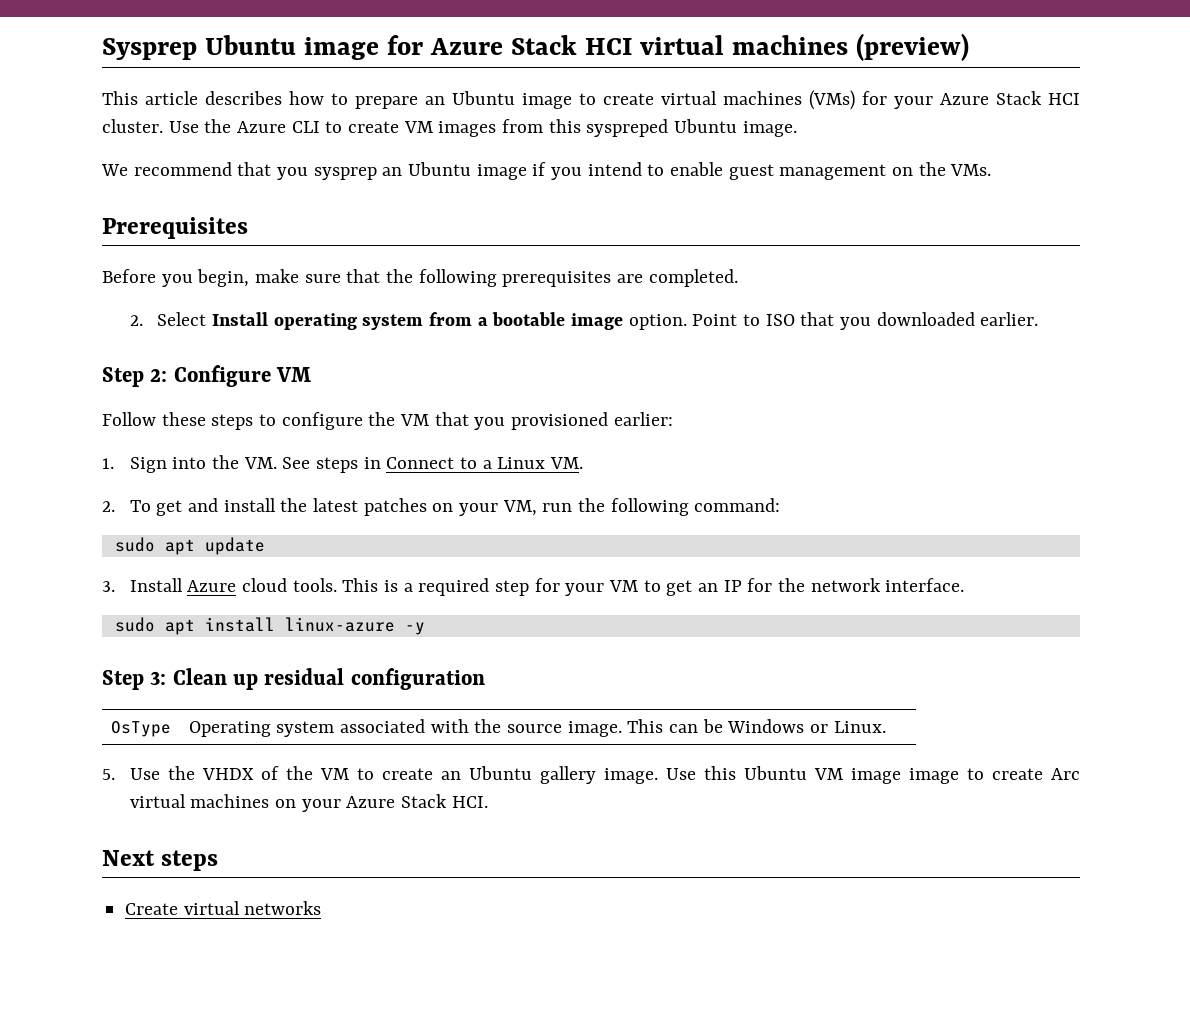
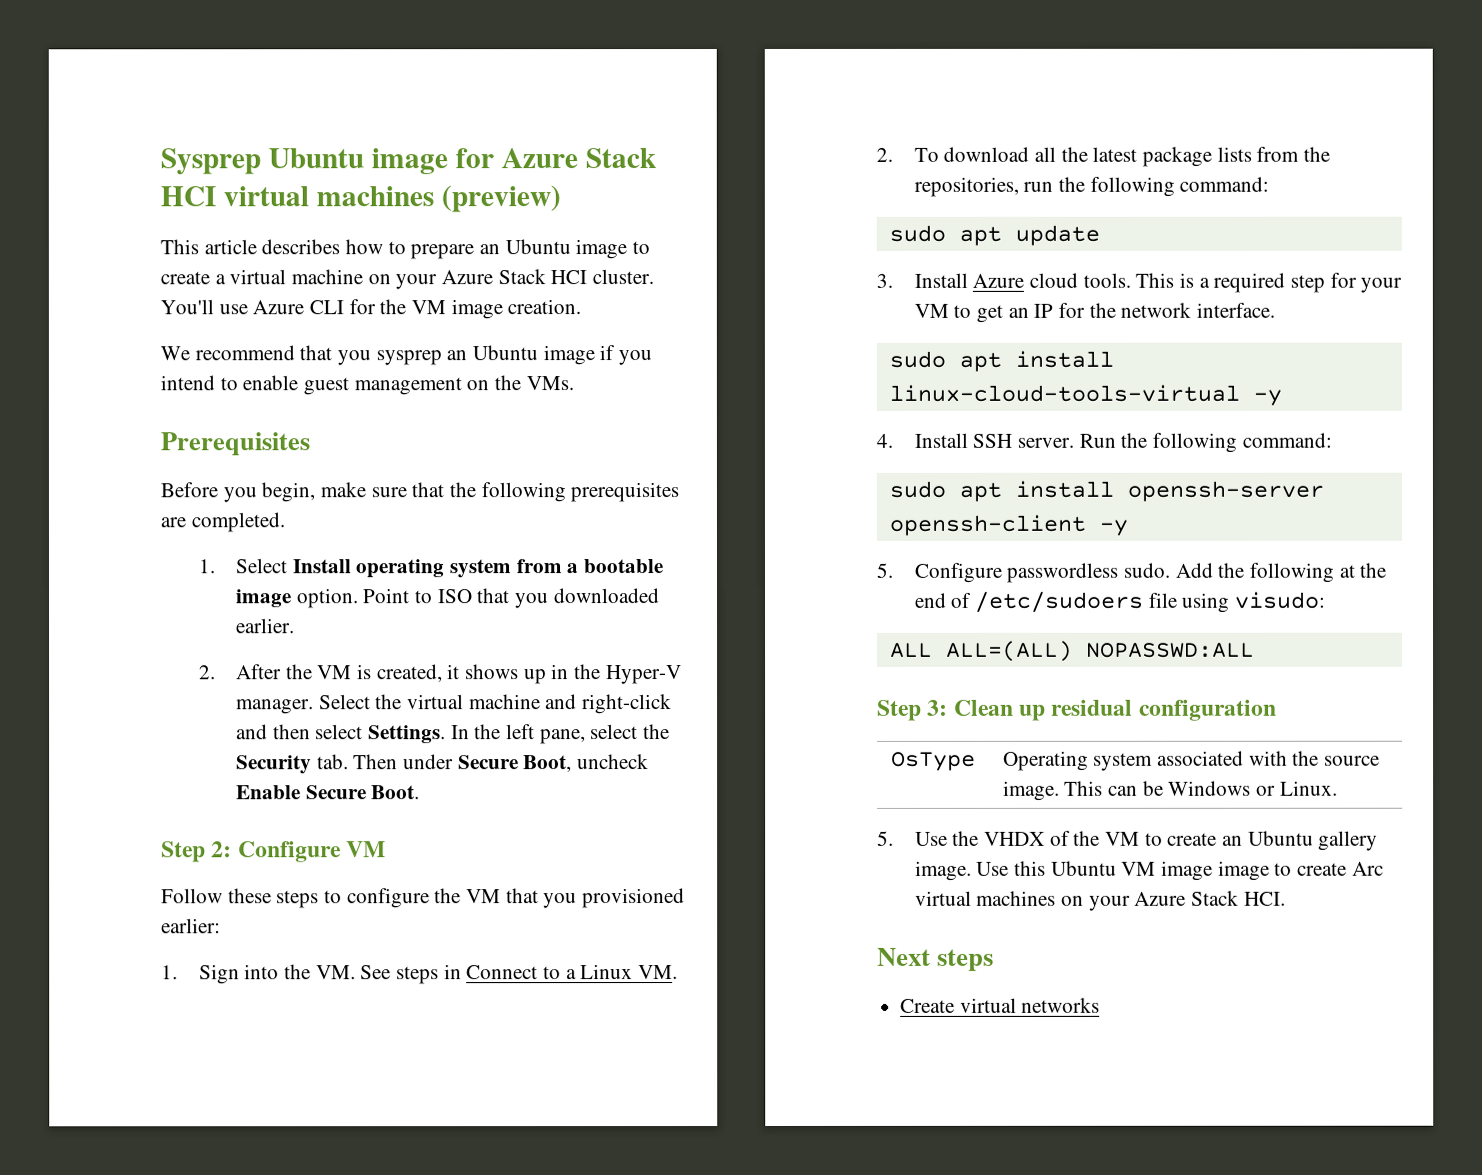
- This article describes how to prepare an Ubuntu image to create virtual machines (VMs) for your Azure Stack HCI cluster.
+ This article describes how to prepare an Ubuntu image to create a virtual machine on your Azure Stack HCI cluster.
- Use the Azure CLI to create VM images from this syspreped Ubuntu image.
+ You'll use Azure CLI for the VM image creation.
- 2. Select Install operating system from a bootable image option.
+ 1. Select Install operating system from a bootable image option.
+ 2. After the VM is created, it shows up in the Hyper-V manager. Select the virtual machine and right-click and then select Settings. In the left pane, select the Security tab. Then under Secure Boot, uncheck Enable Secure Boot.
- 2. To get and install the latest patches on your VM, run the following command:
+ 2. To download all the latest package lists from the repositories, run the following command:
- sudo apt install linux-azure -y
+ sudo apt install linux-cloud-tools-virtual -y
+ 4. Install SSH server. Run the following command:
+ sudo apt install openssh-server openssh-client -y
+ 5. Configure passwordless sudo. Add the following at the end of /etc/sudoers file using visudo:
+ ALL ALL=(ALL) NOPASSWD:ALL

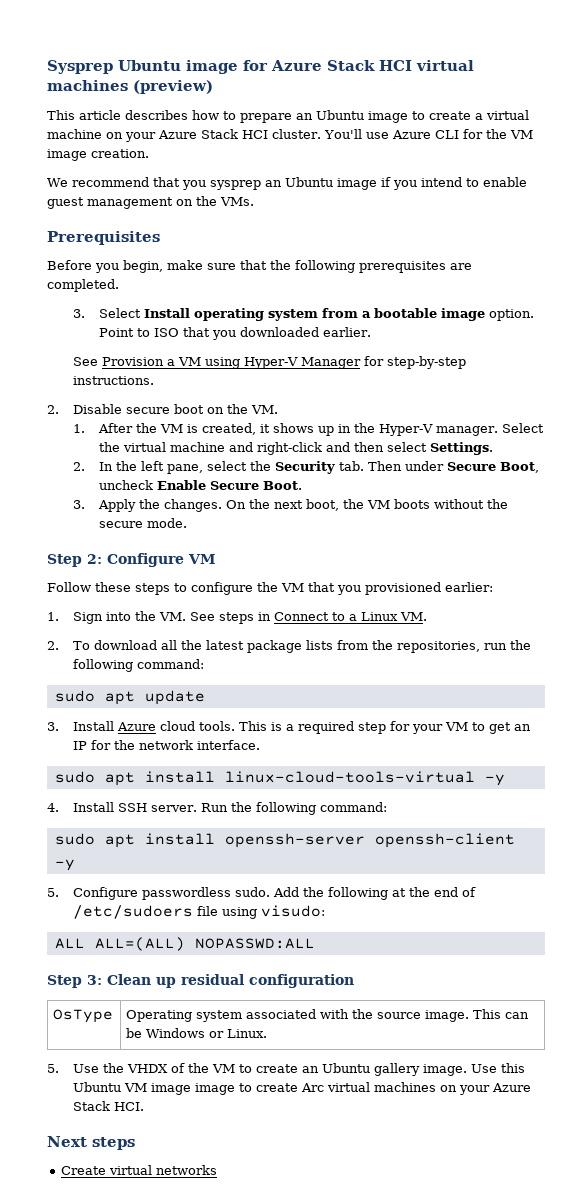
- 1. Select Install operating system from a bootable image option.
+ 3. Select Install operating system from a bootable image option.
- 2. After the VM is created, it shows up in the Hyper-V manager.
+ See Provision a VM using Hyper-V Manager for step-by-step instructions.
+ 2. Disable secure boot on the VM.
+ 1. After the VM is created, it shows up in the Hyper-V manager.
- Select the virtual machine and right-click and then select Settings. In the left pane, select the Security tab. Then under Secure Boot, uncheck Enable Secure Boot.
+ Select the virtual machine and right-click and then select Settings.
+ 2. In the left pane, select the Security tab. Then under Secure Boot, uncheck Enable Secure Boot.
+ 3. Apply the changes. On the next boot, the VM boots without the secure mode.

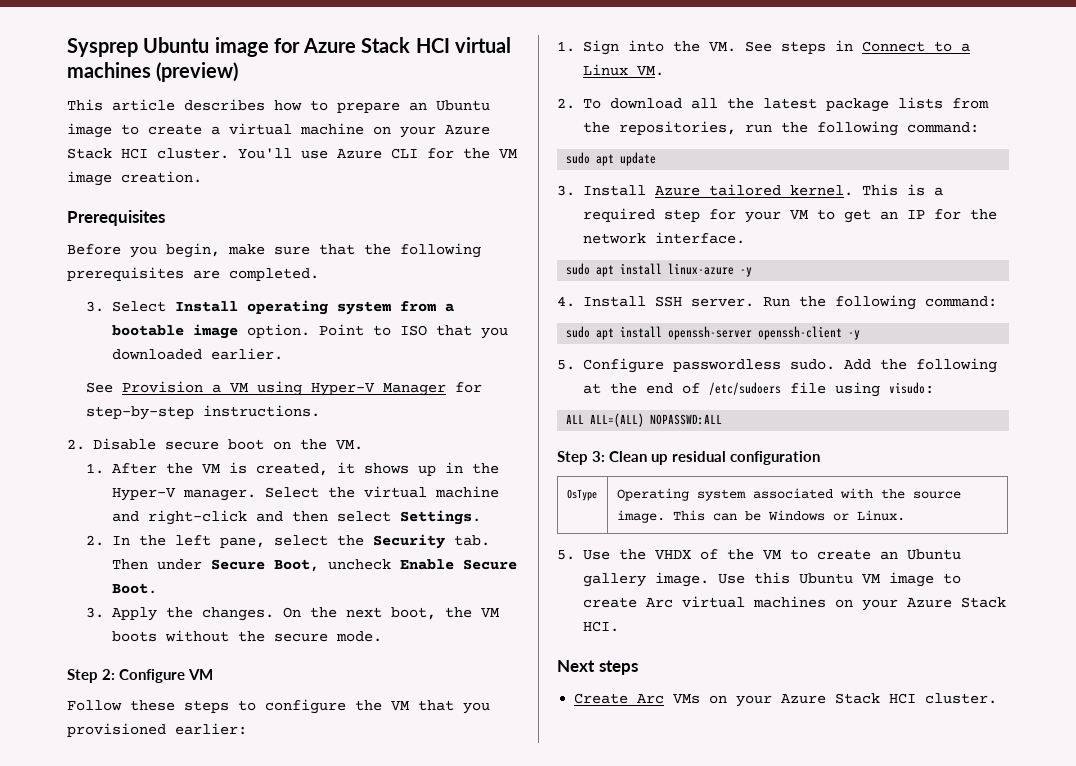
- We recommend that you sysprep an Ubuntu image if you intend to enable guest management on the VMs.
- 3. Install Azure cloud tools.
+ 3. Install Azure tailored kernel.
- sudo apt install linux-cloud-tools-virtual -y
+ sudo apt install linux-azure -y
- Use this Ubuntu VM image image to create Arc virtual machines on your Azure Stack HCI.
+ Use this Ubuntu VM image to create Arc virtual machines on your Azure Stack HCI.
- Create virtual networks
+ Create Arc VMs on your Azure Stack HCI cluster.

